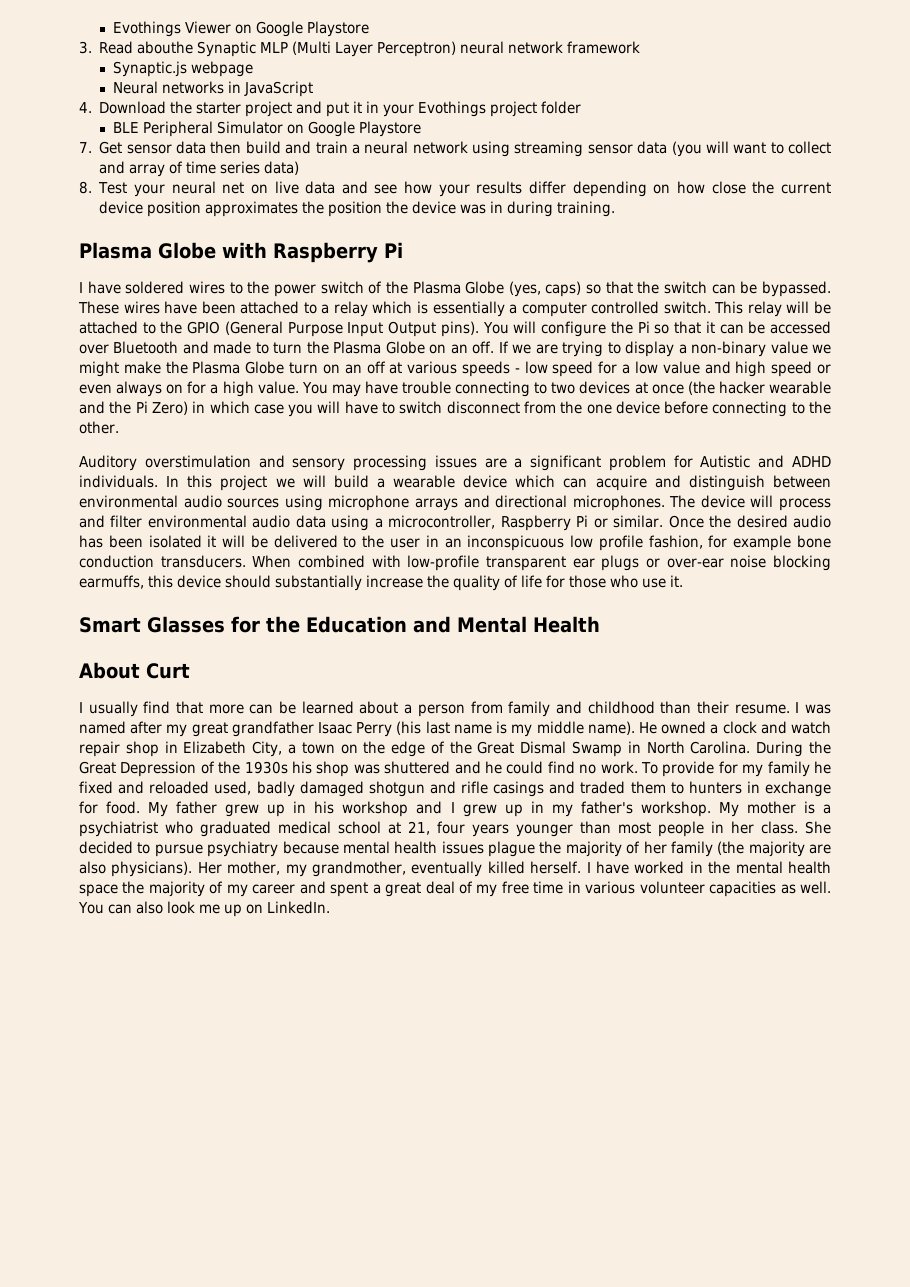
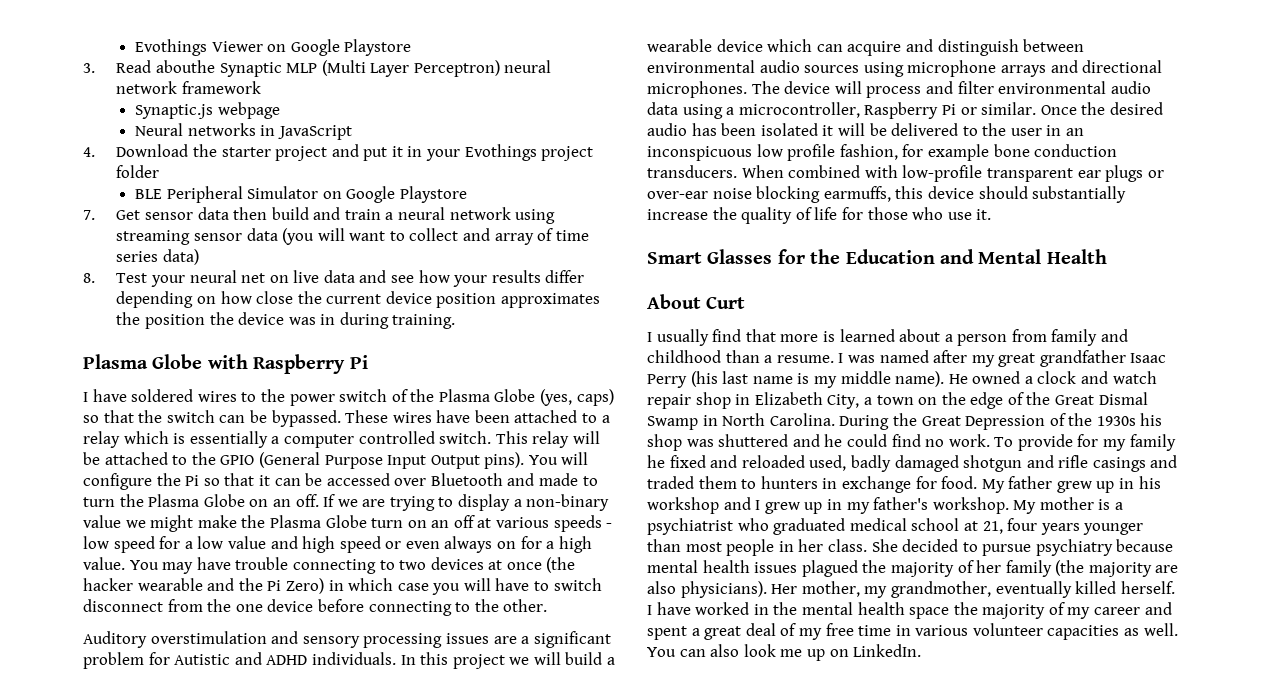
- I usually find that more can be learned about a person from family and childhood than their resume.
+ I usually find that more is learned about a person from family and childhood than a resume.
- She decided to pursue psychiatry because mental health issues plague the majority of her family (the majority are also physicians).
+ She decided to pursue psychiatry because mental health issues plagued the majority of her family (the majority are also physicians).

